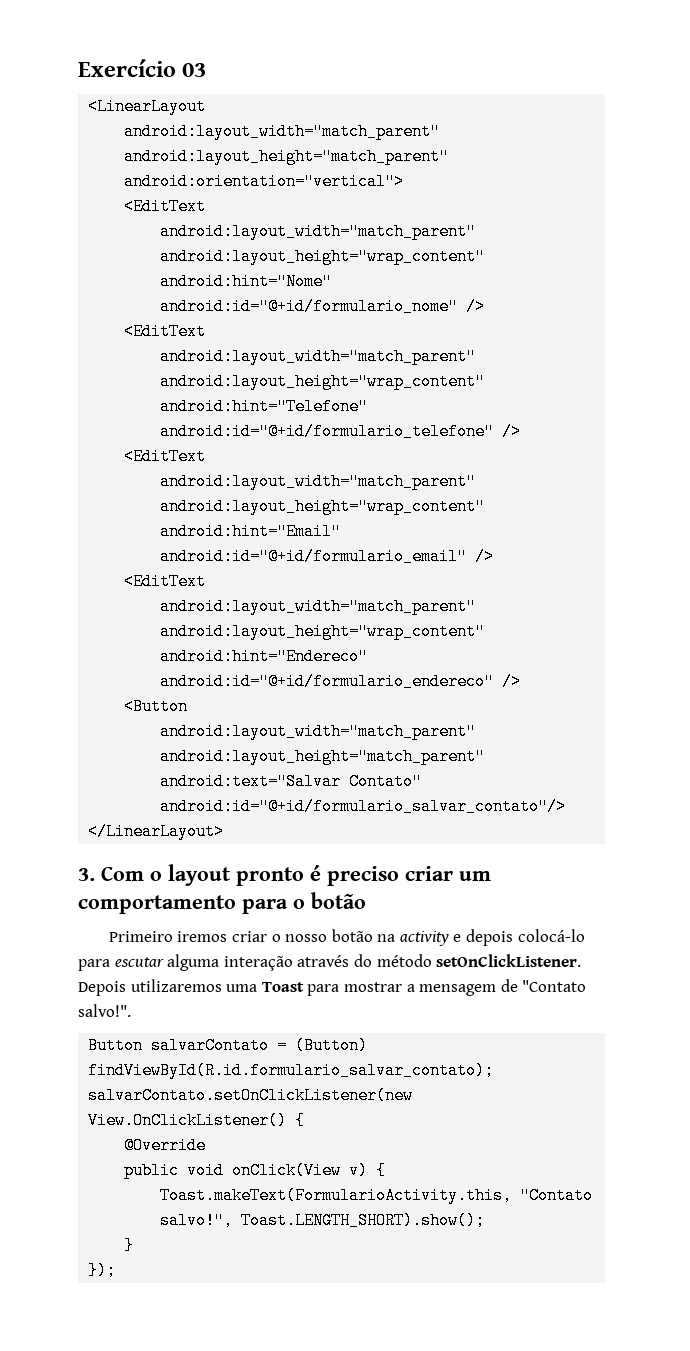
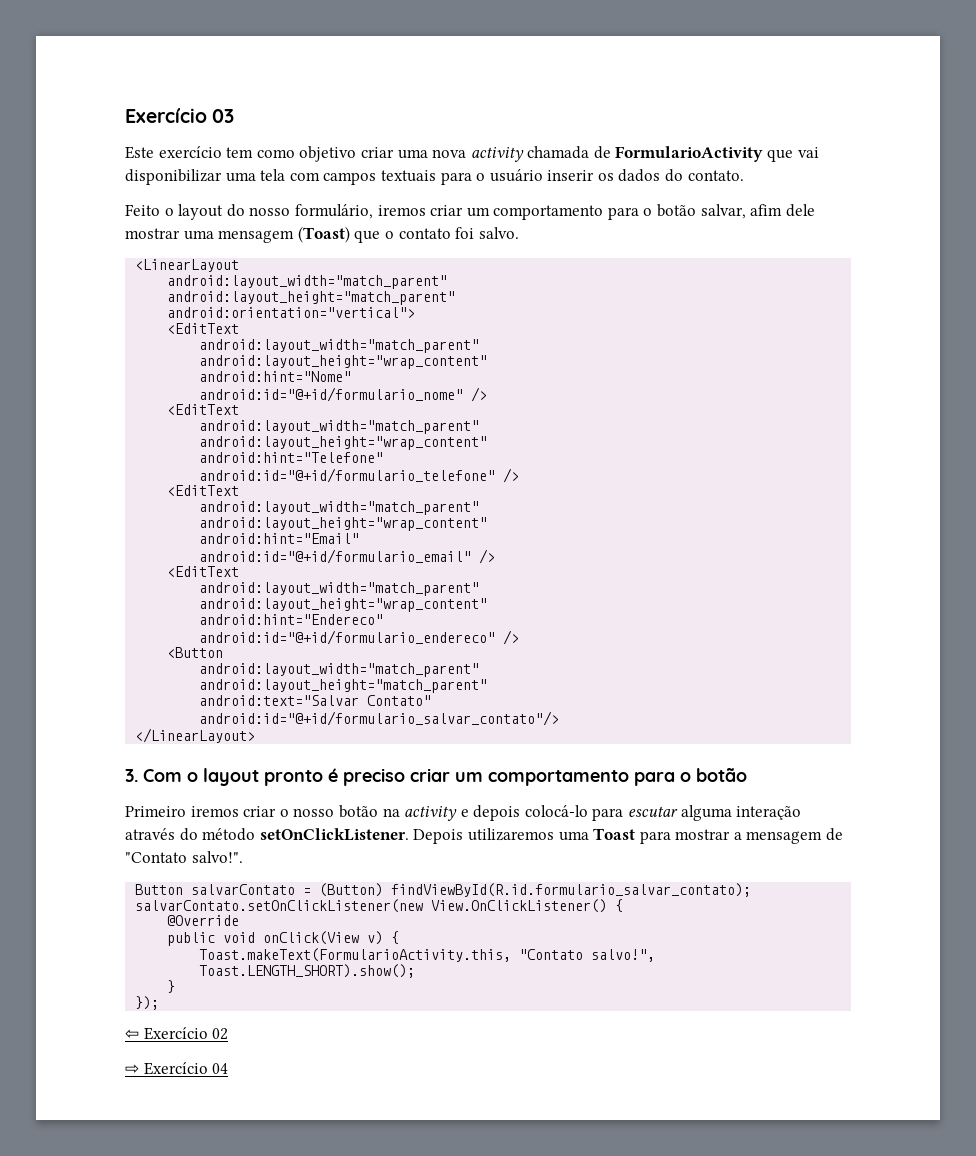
+ Este exercício tem como objetivo criar uma nova activity chamada de FormularioActivity que vai disponibilizar uma tela com campos textuais para o usuário inserir os dados do contato.
+ Feito o layout do nosso formulário, iremos criar um comportamento para o botão salvar, afim dele mostrar uma mensagem (Toast) que o contato foi salvo.
+ ⇦ Exercício 02
+ ⇨ Exercício 04

